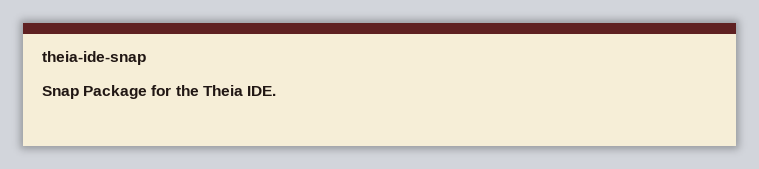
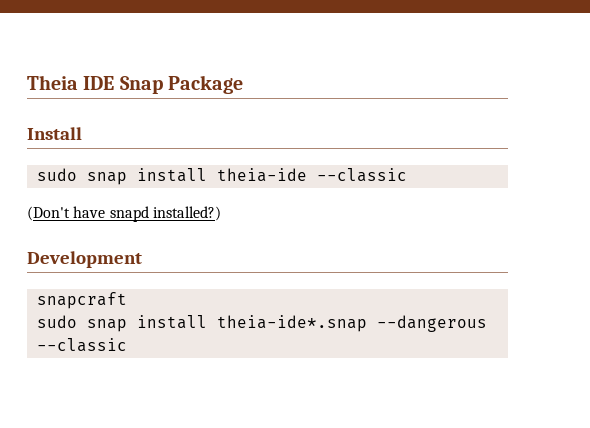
- theia-ide-snap
- Snap Package for the Theia IDE.
+ Theia IDE Snap Package
+ Install
+ sudo snap install theia-ide --classic
+ (Don't have snapd installed?)
+ Development
+ snapcraft
+ sudo snap install theia-ide*.snap --dangerous --classic

